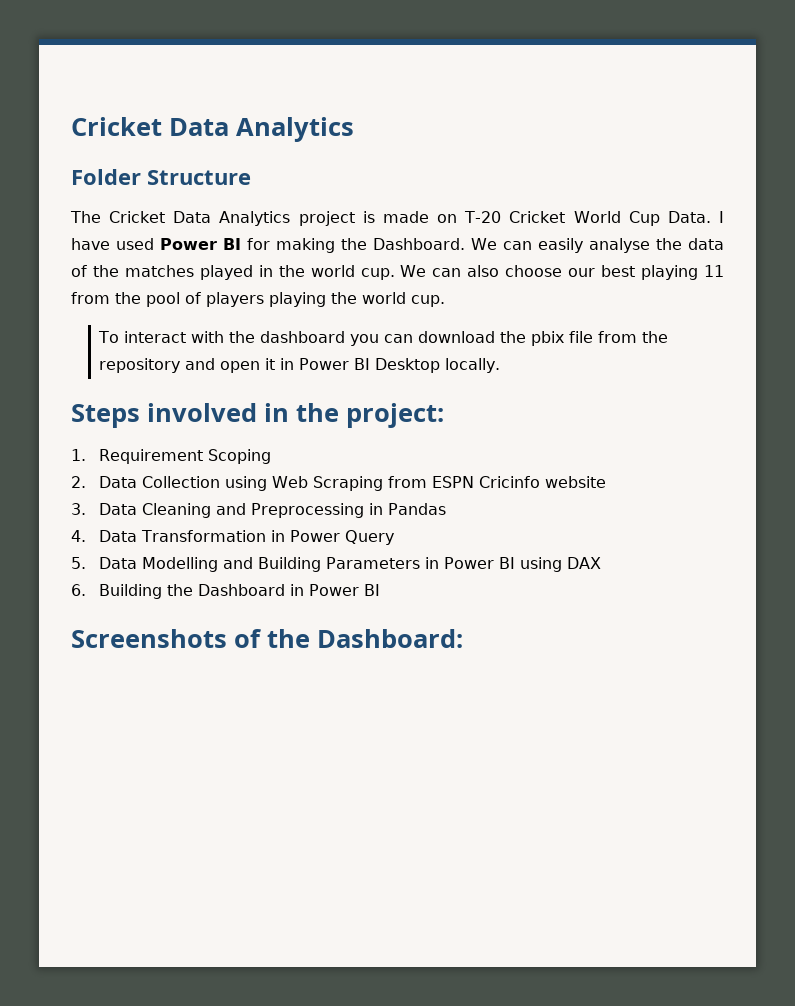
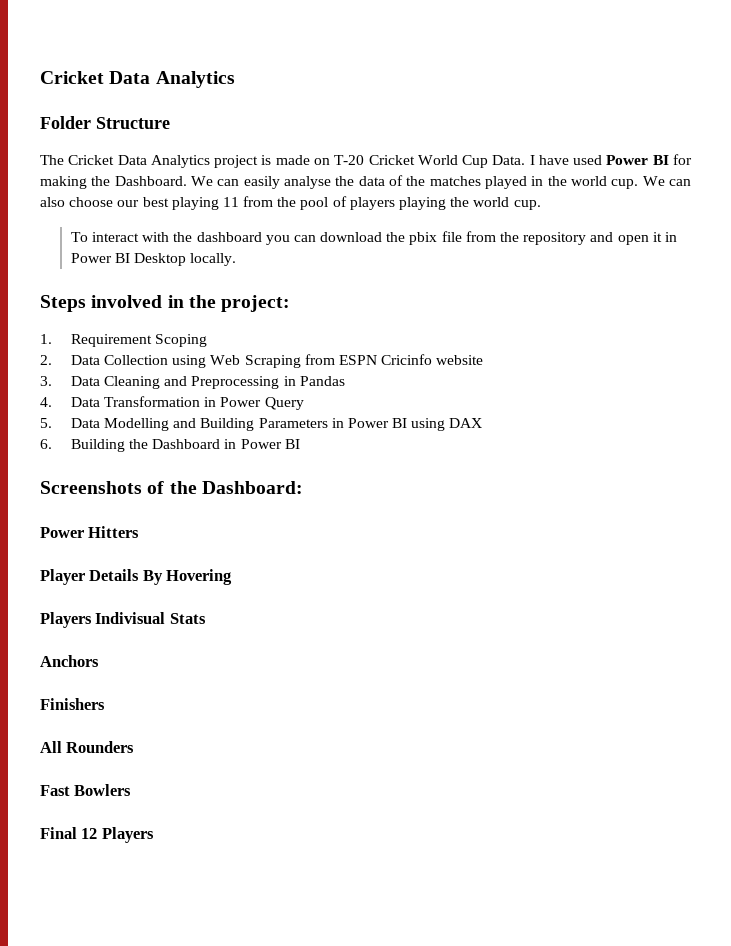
+ Power Hitters
+ Player Details By Hovering
+ Players Indivisual Stats
+ Anchors
+ Finishers
+ All Rounders
+ Fast Bowlers
+ Final 12 Players

